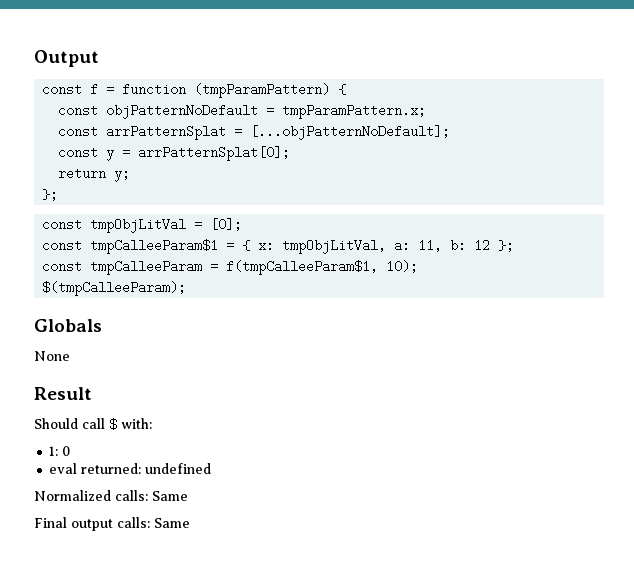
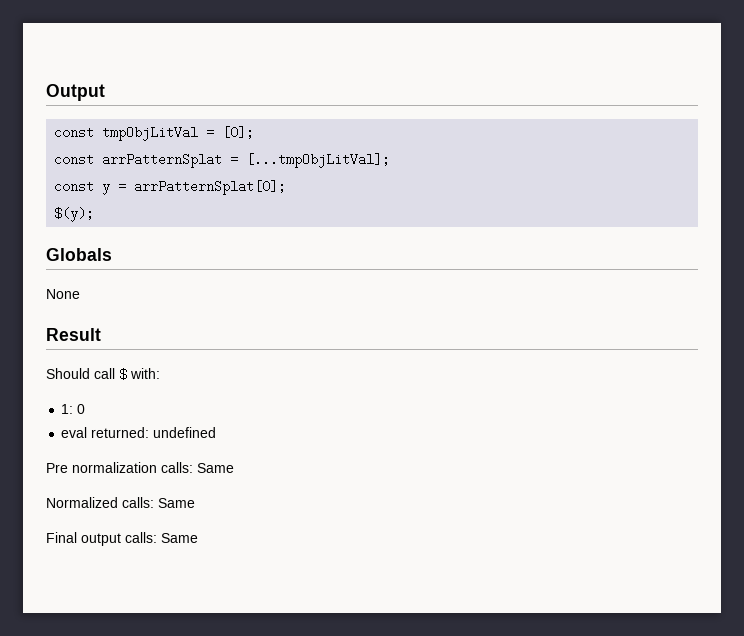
- const f = function (tmpParamPattern) {
- const objPatternNoDefault = tmpParamPattern.x;
- const arrPatternSplat = [...objPatternNoDefault];
- const y = arrPatternSplat[0];
- return y;
- };
- const tmpCalleeParam$1 = { x: tmpObjLitVal, a: 11, b: 12 };
- const tmpCalleeParam = f(tmpCalleeParam$1, 10);
- $(tmpCalleeParam);
+ const arrPatternSplat = [...tmpObjLitVal];
+ const y = arrPatternSplat[0];
+ $(y);
+ Pre normalization calls: Same

